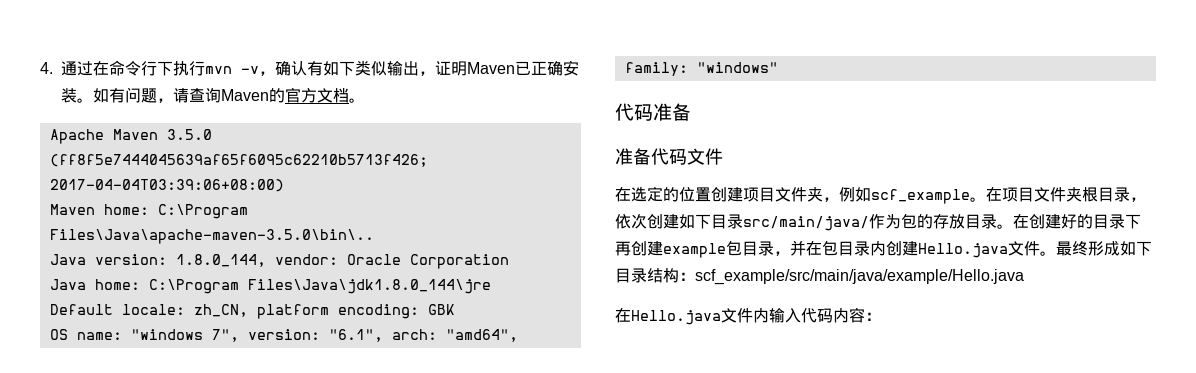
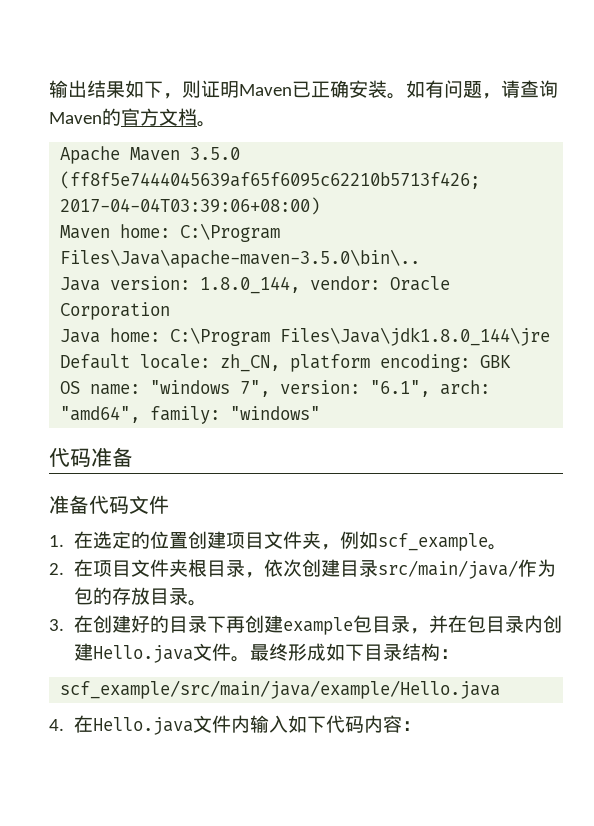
- 4.通过在命令行下执行mvn -v，确认有如下类似输出，证明Maven已正确安装。
+ 输出结果如下，则证明Maven已正确安装。
- 在选定的位置创建项目文件夹，例如scf_example。在项目文件夹根目录，依次创建如下目录src/main/java/作为包的存放目录。在创建好的目录下再创建example包目录，并在包目录内创建Hello.java文件。
+ 1.在选定的位置创建项目文件夹，例如scf_example。
+ 2.在项目文件夹根目录，依次创建目录src/main/java/作为包的存放目录。
+ 3.在创建好的目录下再创建example包目录，并在包目录内创建Hello.java文件。
- 最终形成如下目录结构：scf_example/src/main/java/example/Hello.java
+ 最终形成如下目录结构：
+ scf_example/src/main/java/example/Hello.java
- 在Hello.java文件内输入代码内容：
+ 4.在Hello.java文件内输入如下代码内容：

